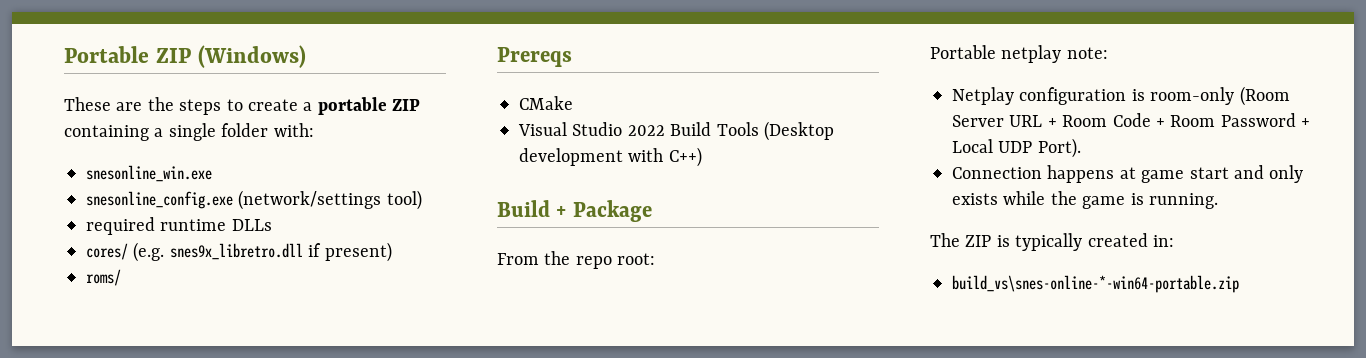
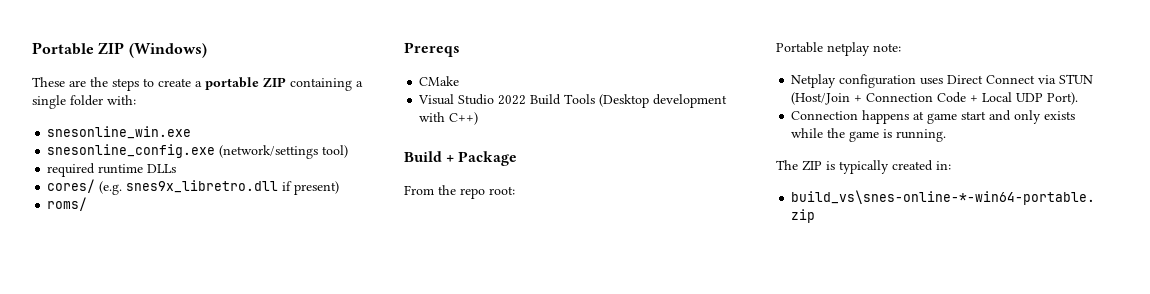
- Netplay configuration is room-only (Room Server URL + Room Code + Room Password + Local UDP Port).
+ Netplay configuration uses Direct Connect via STUN (Host/Join + Connection Code + Local UDP Port).

